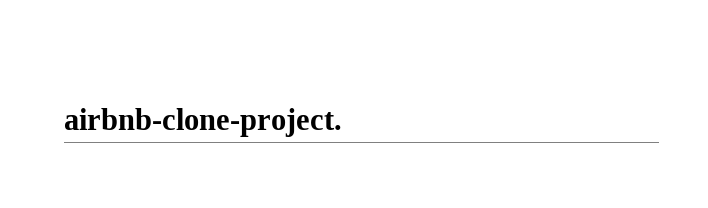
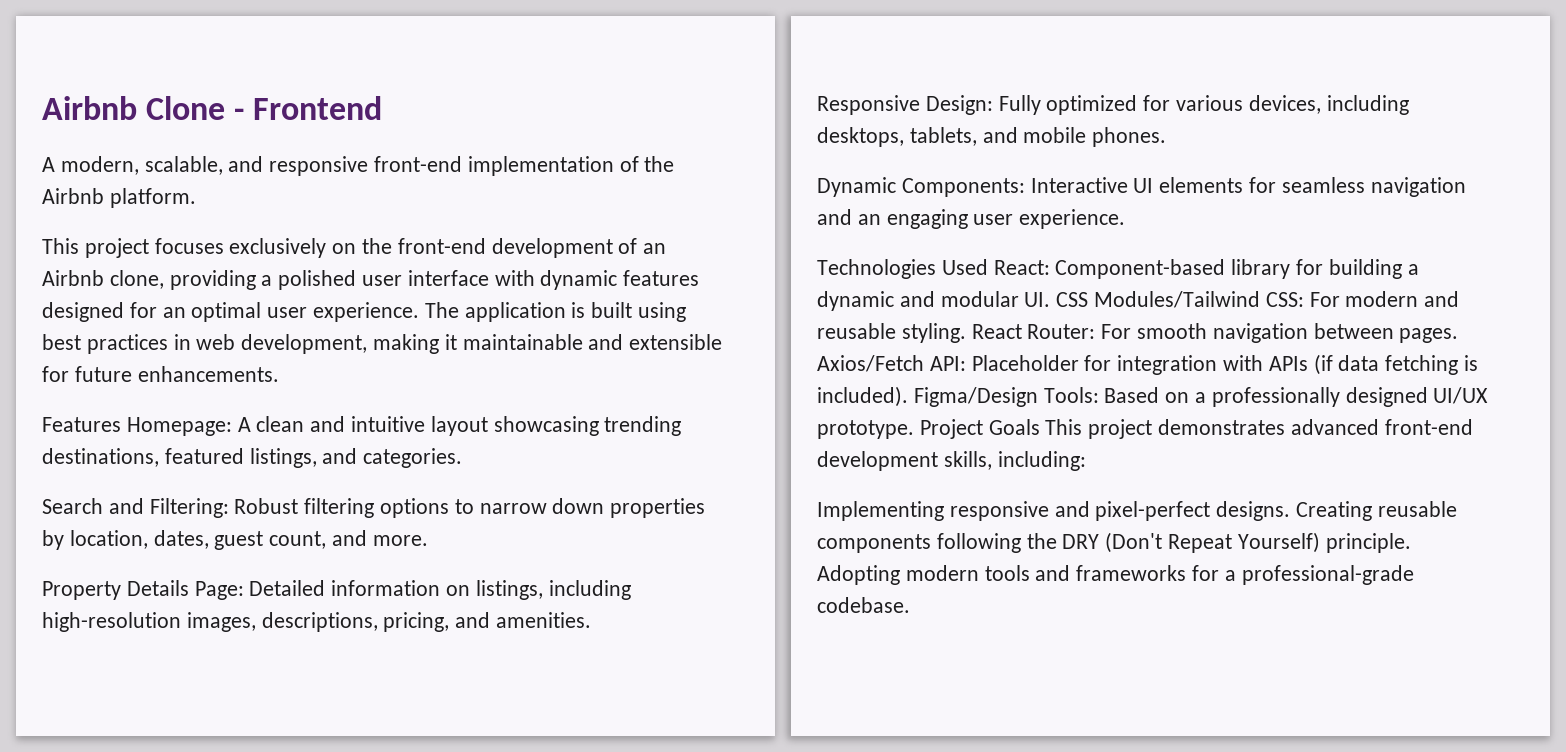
- airbnb-clone-project.
+ Airbnb Clone - Frontend
+ A modern, scalable, and responsive front-end implementation of the Airbnb platform.
+ This project focuses exclusively on the front-end development of an Airbnb clone, providing a polished user interface with dynamic features designed for an optimal user experience. The application is built using best practices in web development, making it maintainable and extensible for future enhancements.
+ Features Homepage: A clean and intuitive layout showcasing trending destinations, featured listings, and categories.
+ Search and Filtering: Robust filtering options to narrow down properties by location, dates, guest count, and more.
+ Property Details Page: Detailed information on listings, including high-resolution images, descriptions, pricing, and amenities.
+ Responsive Design: Fully optimized for various devices, including desktops, tablets, and mobile phones.
+ Dynamic Components: Interactive UI elements for seamless navigation and an engaging user experience.
+ Technologies Used React: Component-based library for building a dynamic and modular UI. CSS Modules/Tailwind CSS: For modern and reusable styling. React Router: For smooth navigation between pages. Axios/Fetch API: Placeholder for integration with APIs (if data fetching is included). Figma/Design Tools: Based on a professionally designed UI/UX prototype. Project Goals This project demonstrates advanced front-end development skills, including:
+ Implementing responsive and pixel-perfect designs. Creating reusable components following the DRY (Don't Repeat Yourself) principle. Adopting modern tools and frameworks for a professional-grade codebase.

